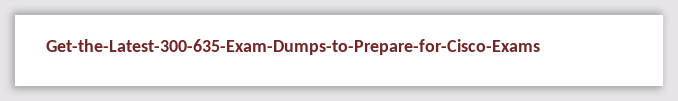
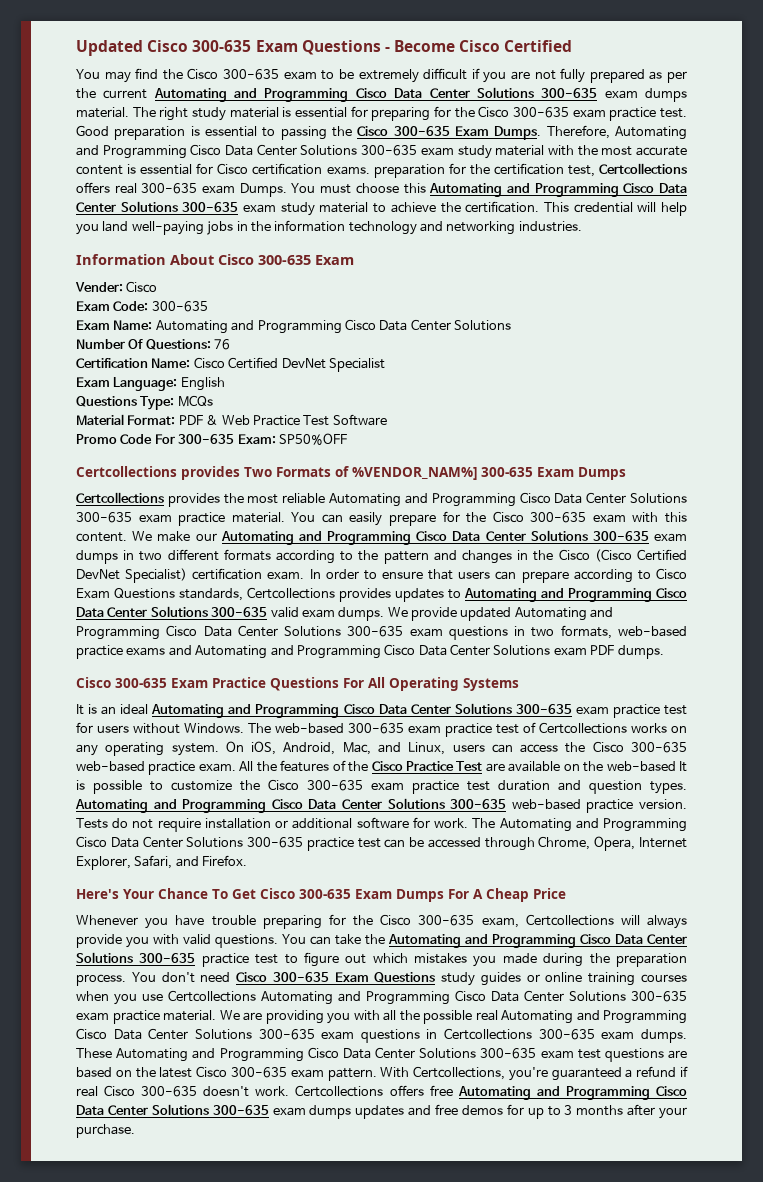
- Get-the-Latest-300-635-Exam-Dumps-to-Prepare-for-Cisco-Exams
+ Updated Cisco 300-635 Exam Questions - Become Cisco Certified
+ You may find the Cisco 300-635 exam to be extremely difficult if you are not fully prepared as per the current Automating and Programming Cisco Data Center Solutions 300-635 exam dumps material. The right study material is essential for preparing for the Cisco 300-635 exam practice test. Good preparation is essential to passing the Cisco 300-635 Exam Dumps. Therefore, Automating and Programming Cisco Data Center Solutions 300-635 exam study material with the most accurate content is essential for Cisco certification exams. preparation for the certification test, Certcollections offers real 300-635 exam Dumps. You must choose this Automating and Programming Cisco Data Center Solutions 300-635 exam study material to achieve the certification. This credential will help you land well-paying jobs in the information technology and networking industries.
+ Information About Cisco 300-635 Exam
+ Vender: Cisco
+ Exam Code: 300-635
+ Exam Name: Automating and Programming Cisco Data Center Solutions
+ Number Of Questions: 76
+ Certification Name: Cisco Certified DevNet Specialist
+ Exam Language: English
+ Questions Type: MCQs
+ Material Format: PDF & Web Practice Test Software
+ Promo Code For 300-635 Exam: SP50%OFF
+ Certcollections provides Two Formats of %VENDOR_NAM%] 300-635 Exam Dumps
+ Certcollections provides the most reliable Automating and Programming Cisco Data Center Solutions 300-635 exam practice material. You can easily prepare for the Cisco 300-635 exam with this content. We make our Automating and Programming Cisco Data Center Solutions 300-635 exam dumps in two different formats according to the pattern and changes in the Cisco (Cisco Certified DevNet Specialist) certification exam. In order to ensure that users can prepare according to Cisco Exam Questions standards, Certcollections provides updates to Automating and Programming Cisco Data Center Solutions 300-635 valid exam dumps. We provide updated Automating and Programming Cisco Data Center Solutions 300-635 exam questions in two formats, web-based practice exams and Automating and Programming Cisco Data Center Solutions exam PDF dumps.
+ Cisco 300-635 Exam Practice Questions For All Operating Systems
+ It is an ideal Automating and Programming Cisco Data Center Solutions 300-635 exam practice test for users without Windows. The web-based 300-635 exam practice test of Certcollections works on any operating system. On iOS, Android, Mac, and Linux, users can access the Cisco 300-635 web-based practice exam. All the features of the Cisco Practice Test are available on the web-based It is possible to customize the Cisco 300-635 exam practice test duration and question types. Automating and Programming Cisco Data Center Solutions 300-635 web-based practice version. Tests do not require installation or additional software for work. The Automating and Programming Cisco Data Center Solutions 300-635 practice test can be accessed through Chrome, Opera, Internet Explorer, Safari, and Firefox.
+ Here's Your Chance To Get Cisco 300-635 Exam Dumps For A Cheap Price
+ Whenever you have trouble preparing for the Cisco 300-635 exam, Certcollections will always provide you with valid questions. You can take the Automating and Programming Cisco Data Center Solutions 300-635 practice test to figure out which mistakes you made during the preparation process. You don't need Cisco 300-635 Exam Questions study guides or online training courses when you use Certcollections Automating and Programming Cisco Data Center Solutions 300-635 exam practice material. We are providing you with all the possible real Automating and Programming Cisco Data Center Solutions 300-635 exam questions in Certcollections 300-635 exam dumps. These Automating and Programming Cisco Data Center Solutions 300-635 exam test questions are based on the latest Cisco 300-635 exam pattern. With Certcollections, you're guaranteed a refund if real Cisco 300-635 doesn't work. Certcollections offers free Automating and Programming Cisco Data Center Solutions 300-635 exam dumps updates and free demos for up to 3 months after your purchase.

